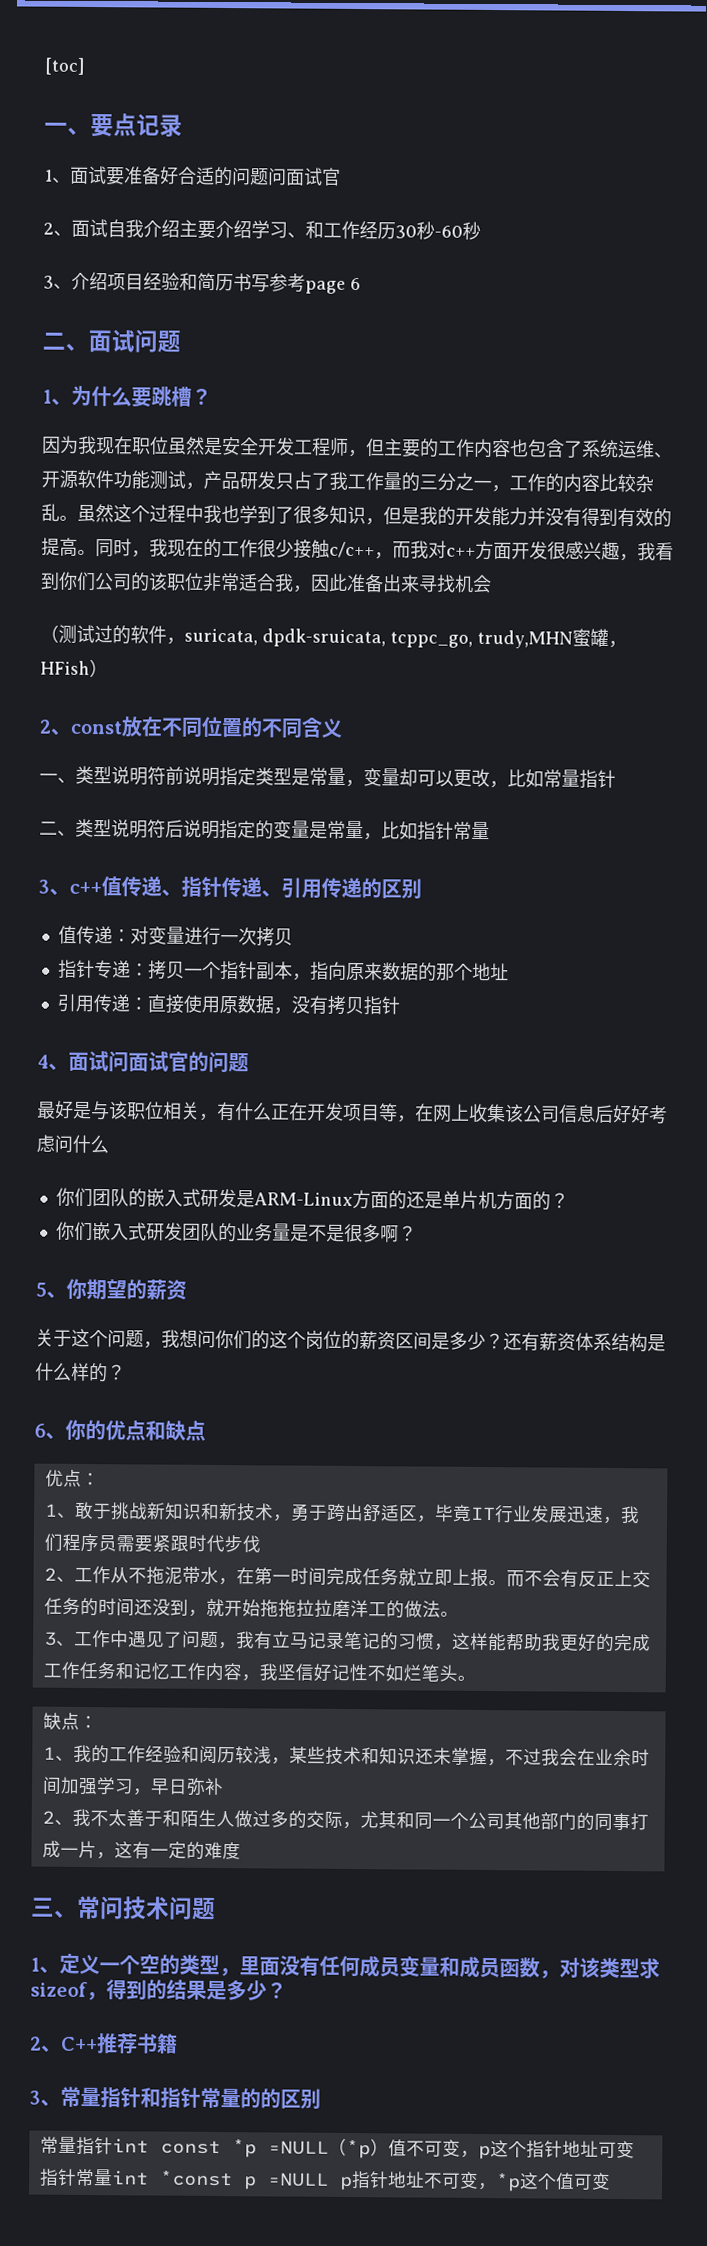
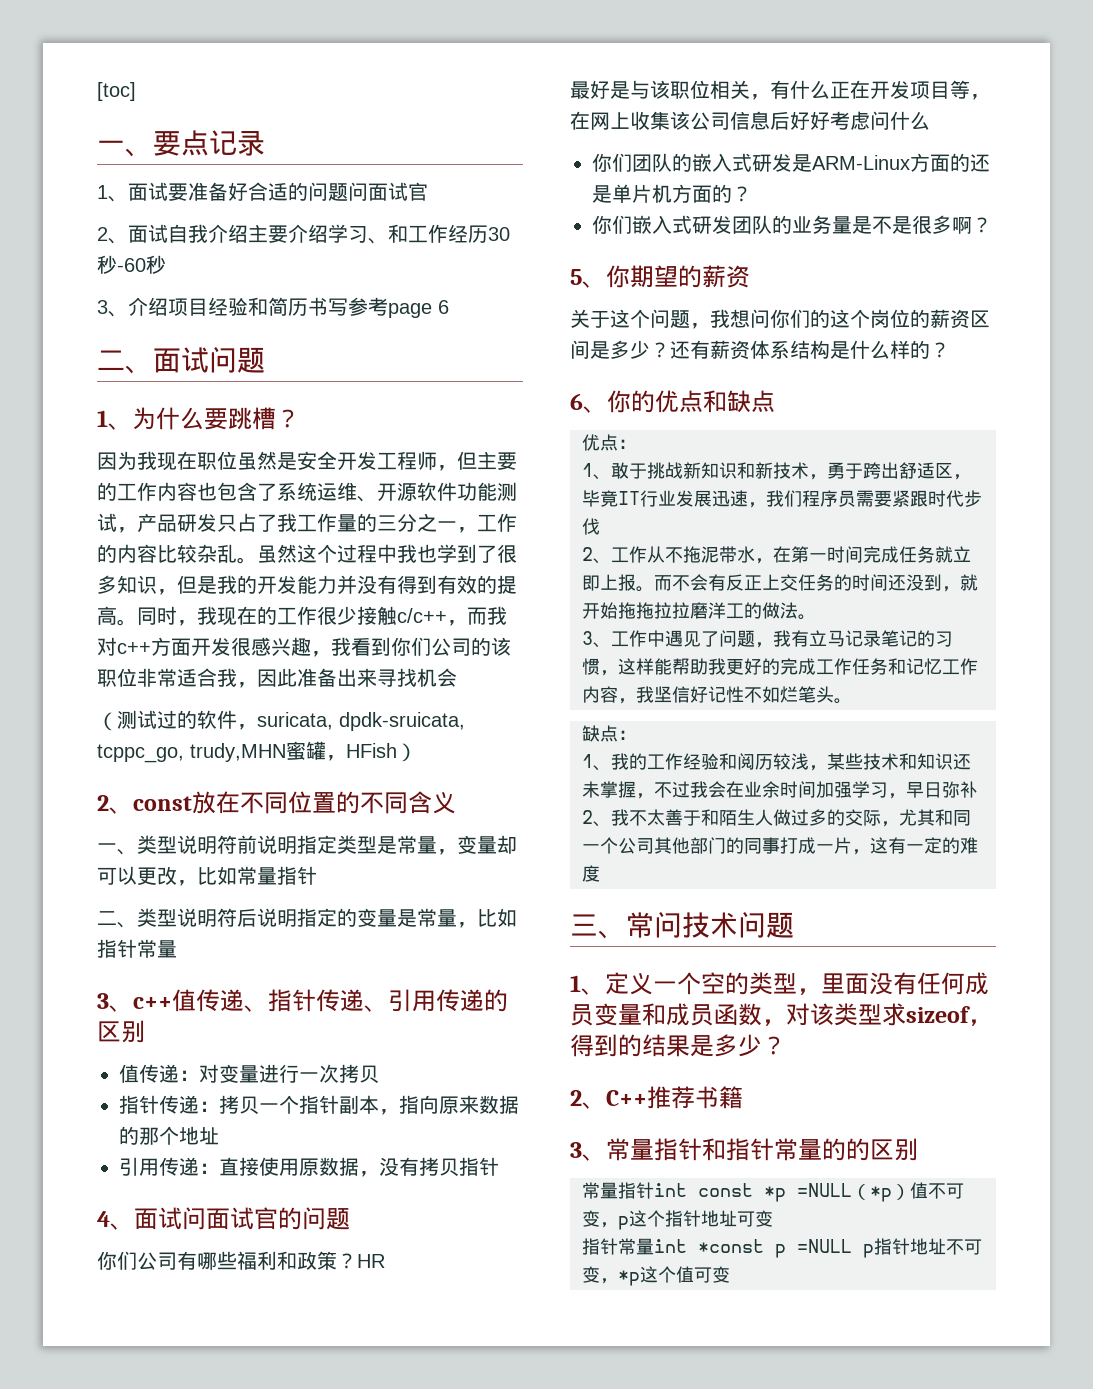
- 指针专递：拷贝一个指针副本，指向原来数据的那个地址
+ 指针传递：拷贝一个指针副本，指向原来数据的那个地址
+ 你们公司有哪些福利和政策？HR

